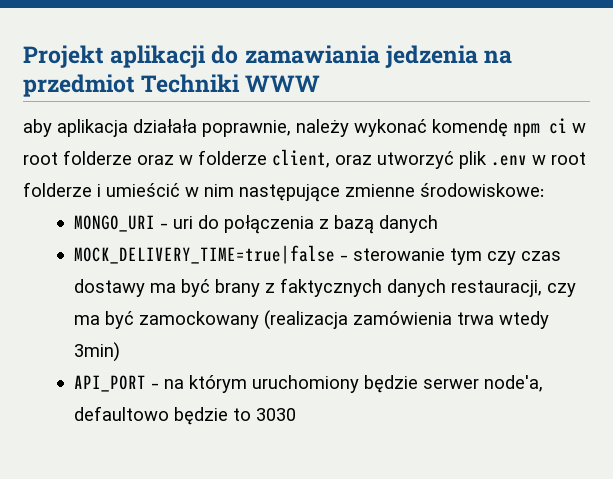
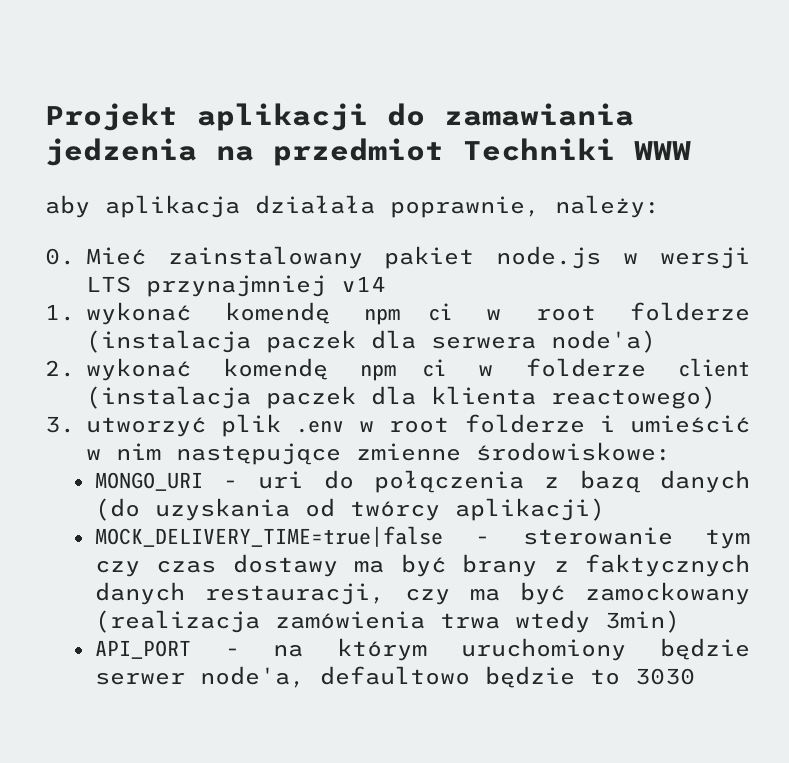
- aby aplikacja działała poprawnie, należy wykonać komendę npm ci w root folderze oraz w folderze client, oraz utworzyć plik .env w root folderze i umieścić w nim następujące zmienne środowiskowe:
+ aby aplikacja działała poprawnie, należy:
+ 0. Mieć zainstalowany pakiet node.js w wersji LTS przynajmniej v14
+ 1. wykonać komendę npm ci w root folderze (instalacja paczek dla serwera node'a)
+ 2. wykonać komendę npm ci w folderze client (instalacja paczek dla klienta reactowego)
+ 3. utworzyć plik .env w root folderze i umieścić w nim następujące zmienne środowiskowe:
- MONGO_URI - uri do połączenia z bazą danych
+ MONGO_URI - uri do połączenia z bazą danych (do uzyskania od twórcy aplikacji)

